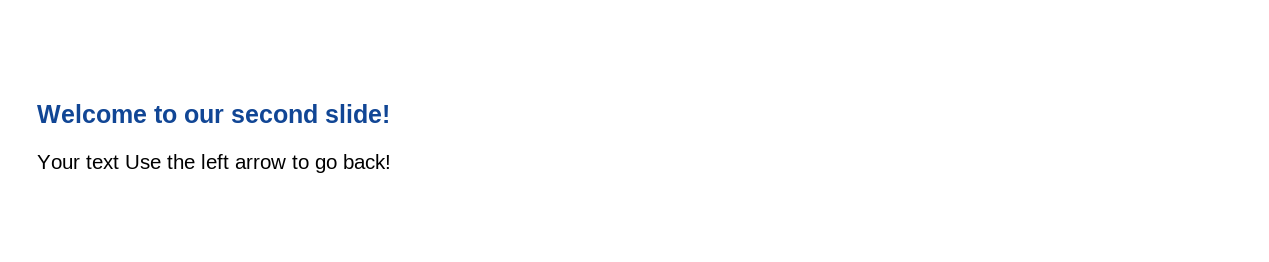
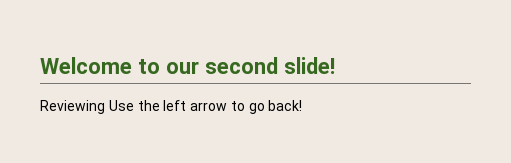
- Your text Use the left arrow to go back!
+ Reviewing Use the left arrow to go back!

